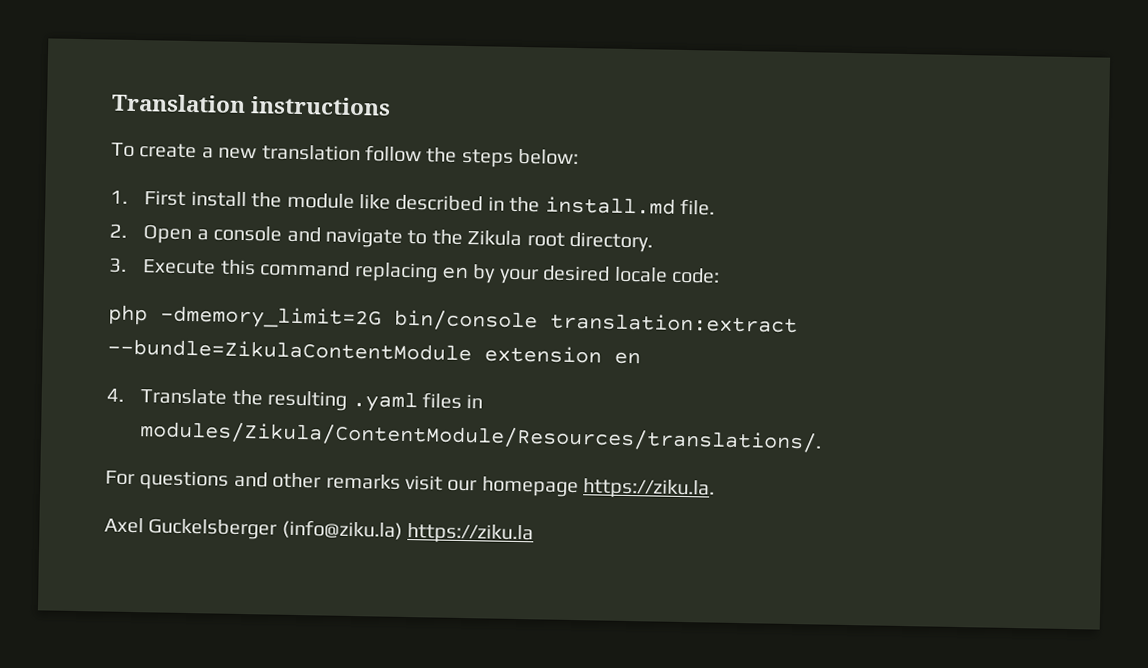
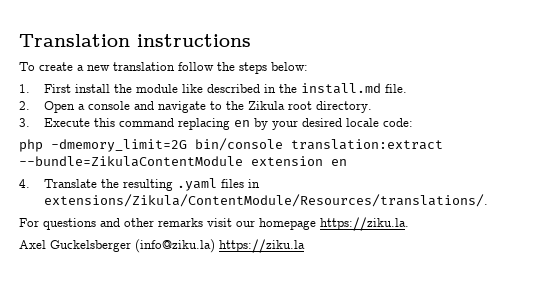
- 4. Translate the resulting .yaml files in modules/Zikula/ContentModule/Resources/translations/.
+ 4. Translate the resulting .yaml files in extensions/Zikula/ContentModule/Resources/translations/.

